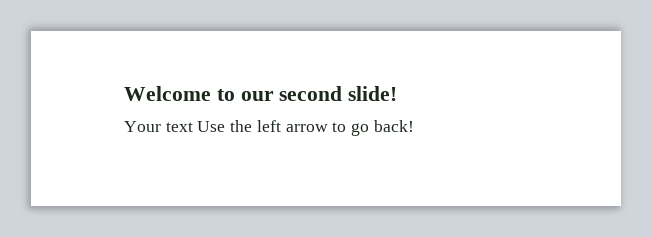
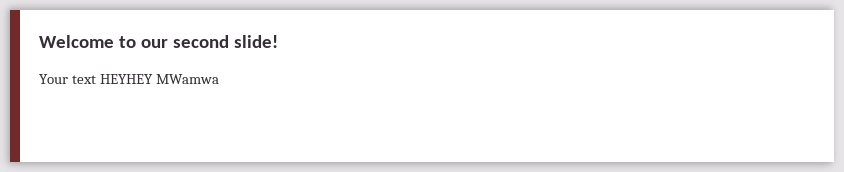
- Your text Use the left arrow to go back!
+ Your text HEYHEY MWamwa

